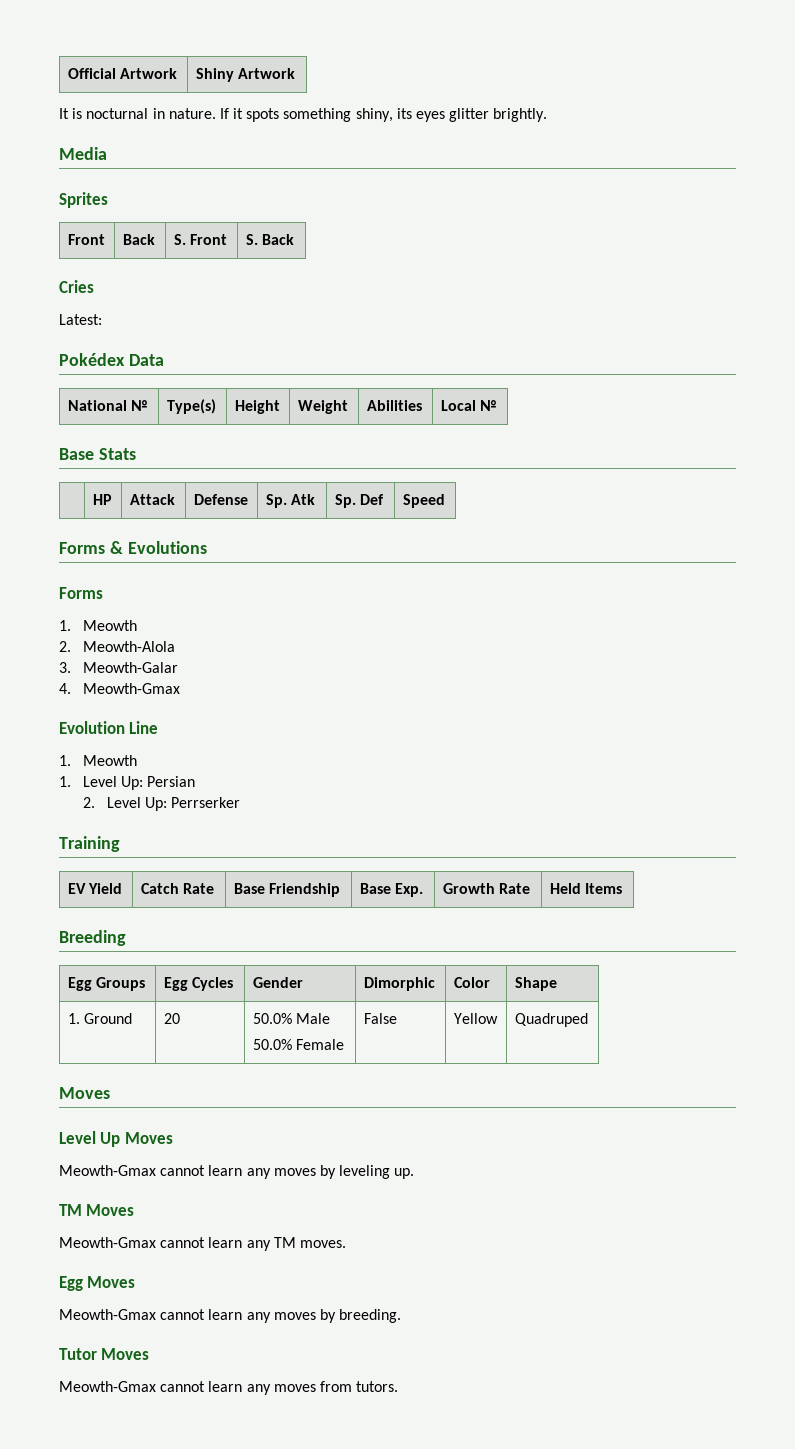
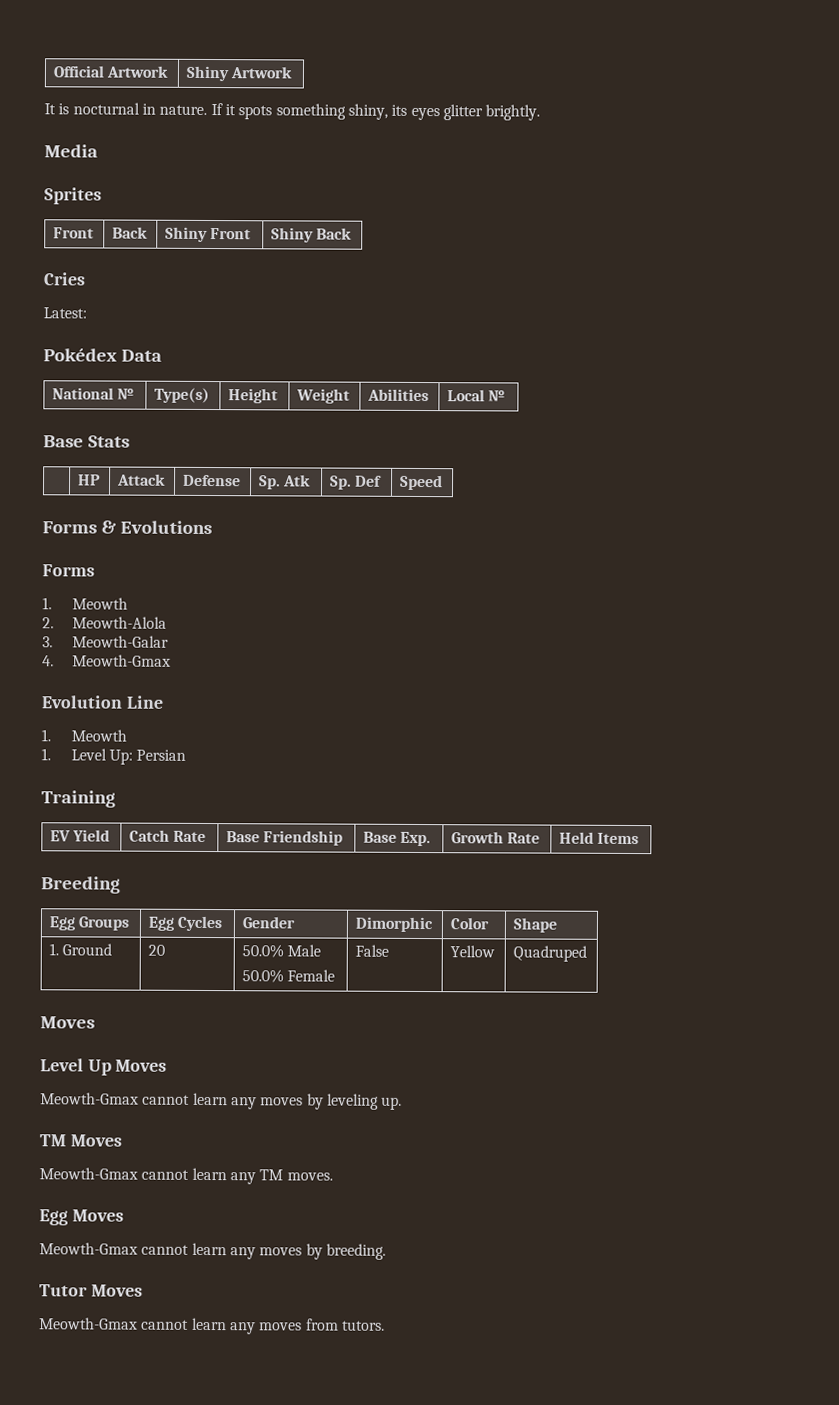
- Front | Back | S. Front | S. Back
+ Front | Back | Shiny Front | Shiny Back
- 2. Level Up: Perrserker

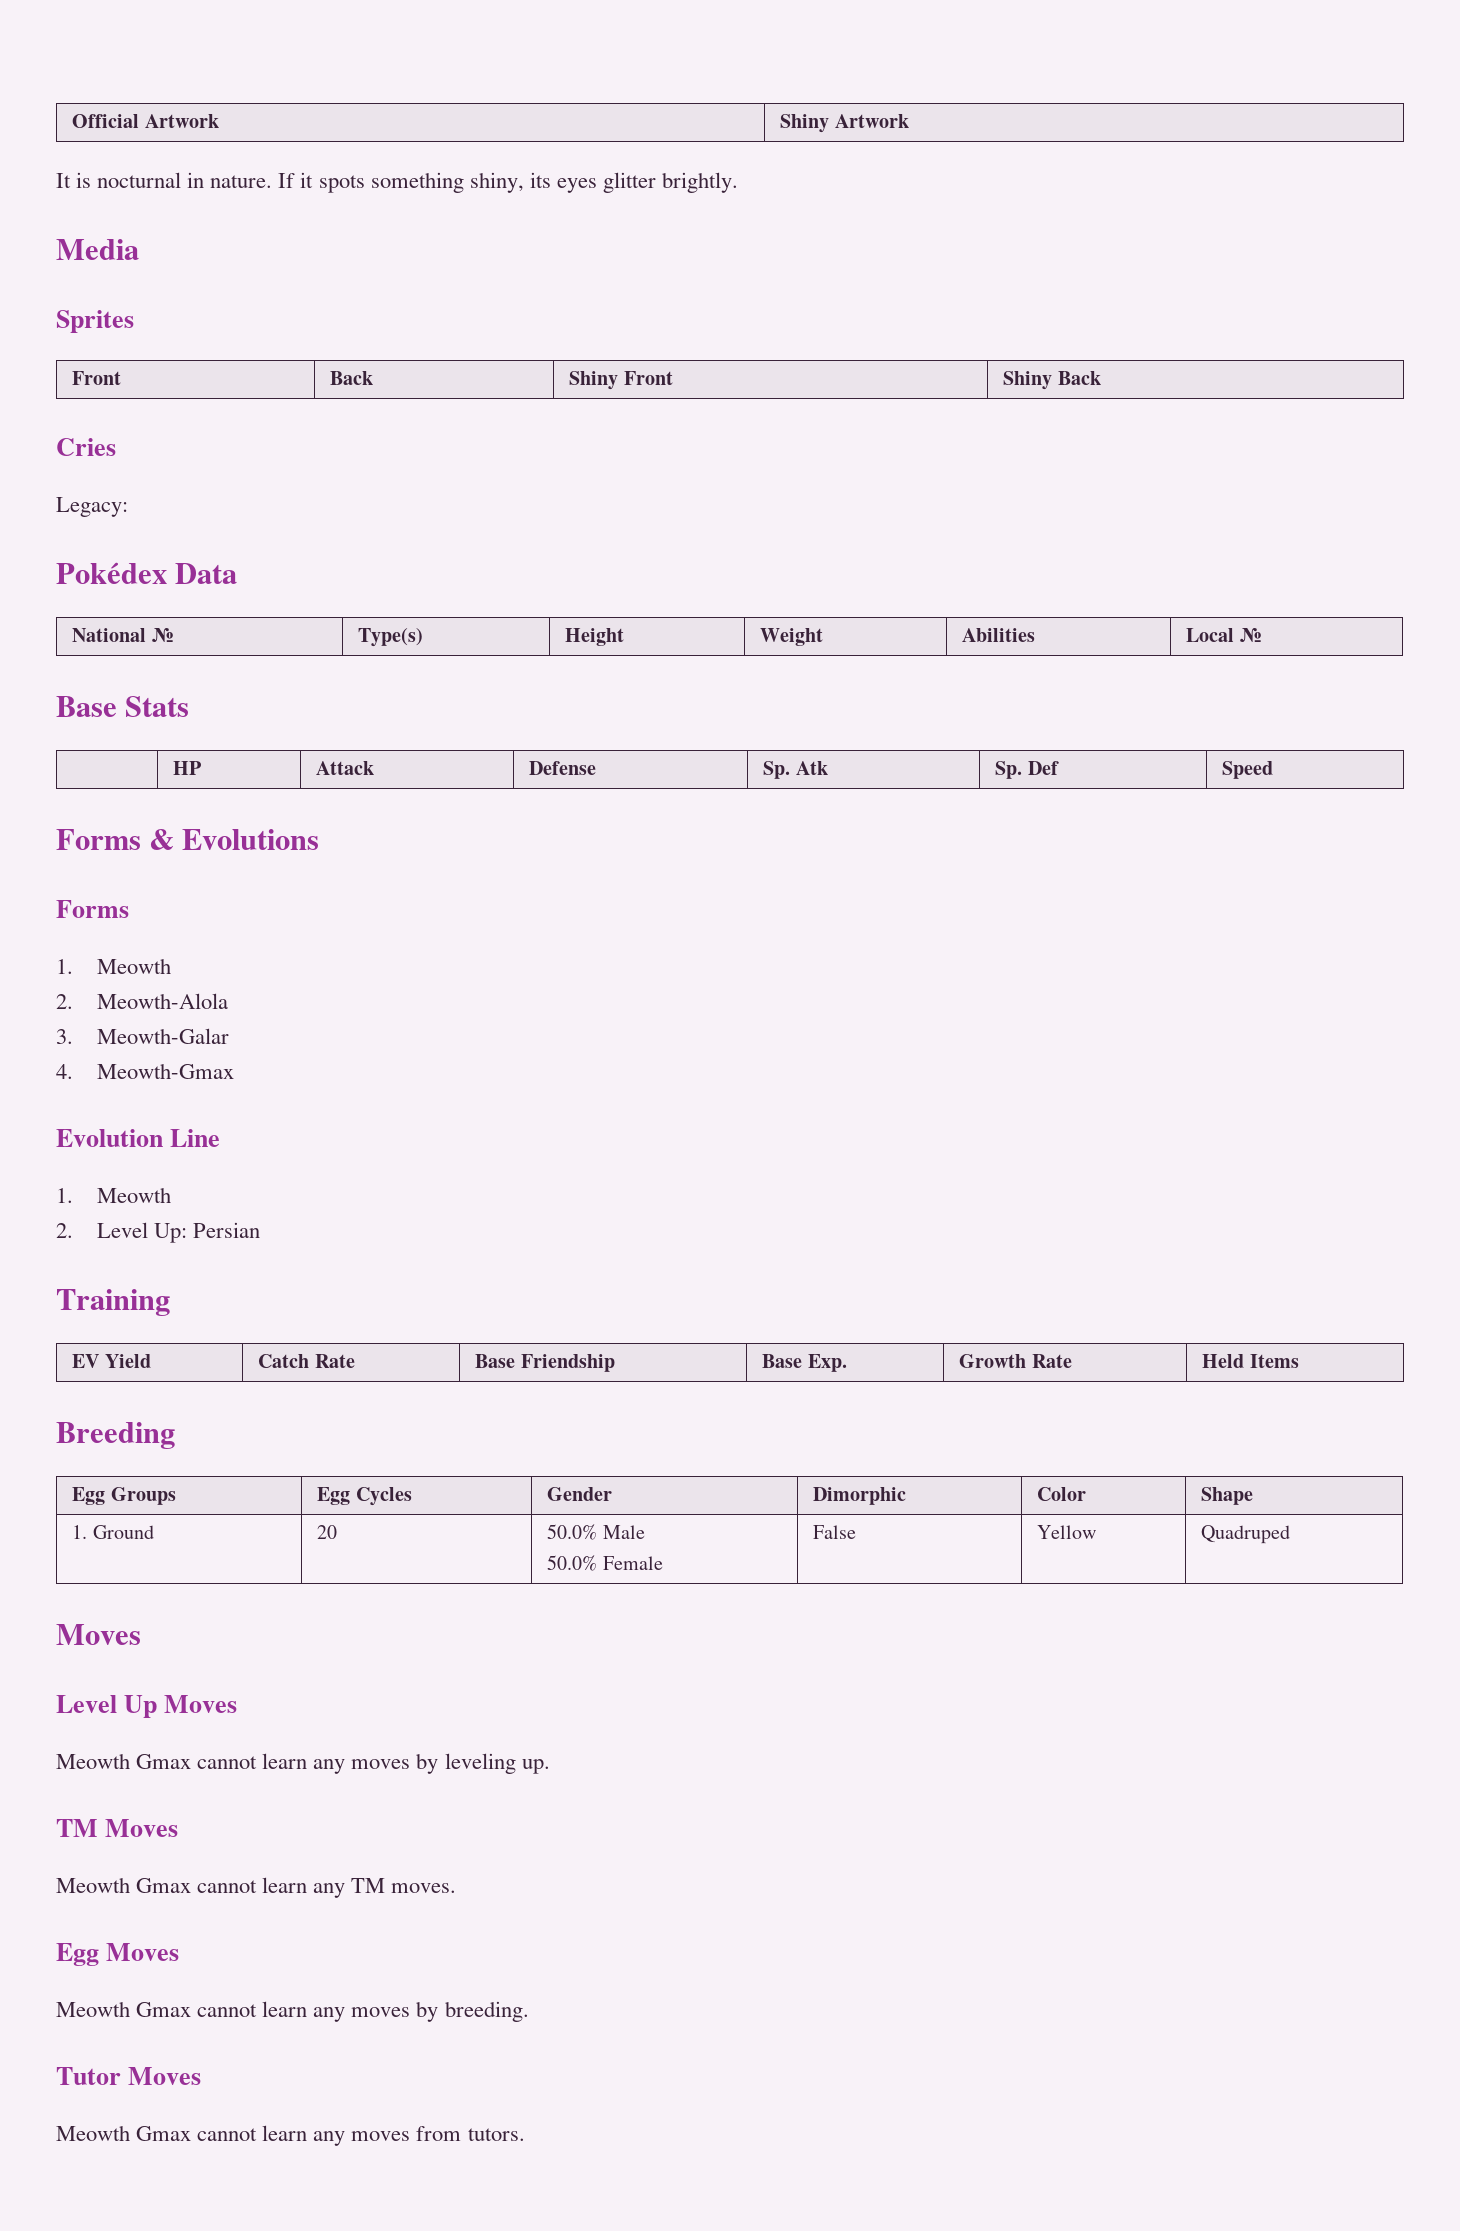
- Latest:
+ Legacy:
- 1. Level Up: Persian
+ 2. Level Up: Persian
- Meowth-Gmax cannot learn any moves by leveling up.
+ Meowth Gmax cannot learn any moves by leveling up.
- Meowth-Gmax cannot learn any TM moves.
+ Meowth Gmax cannot learn any TM moves.
- Meowth-Gmax cannot learn any moves by breeding.
+ Meowth Gmax cannot learn any moves by breeding.
- Meowth-Gmax cannot learn any moves from tutors.
+ Meowth Gmax cannot learn any moves from tutors.

